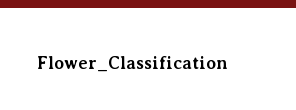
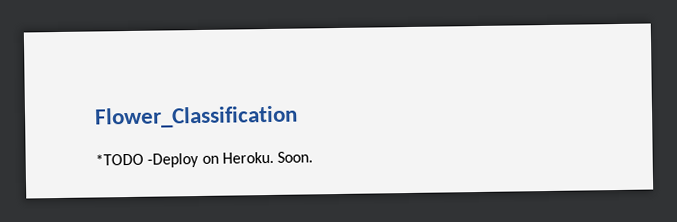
+ *TODO -Deploy on Heroku. Soon.

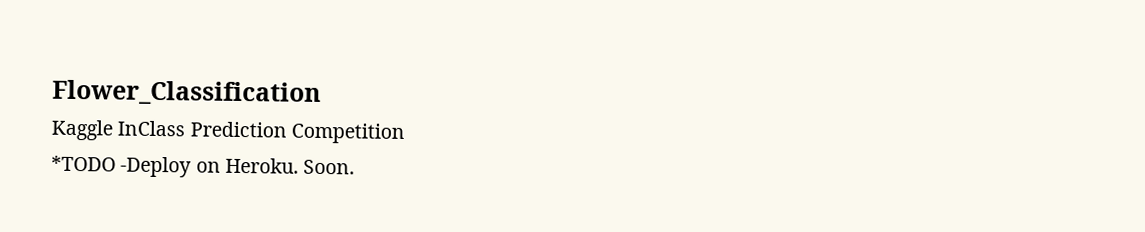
+ Kaggle InClass Prediction Competition

